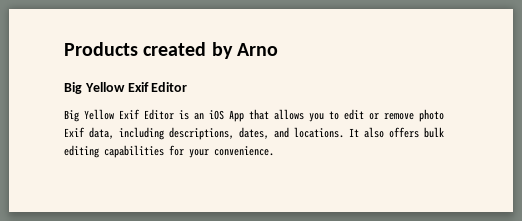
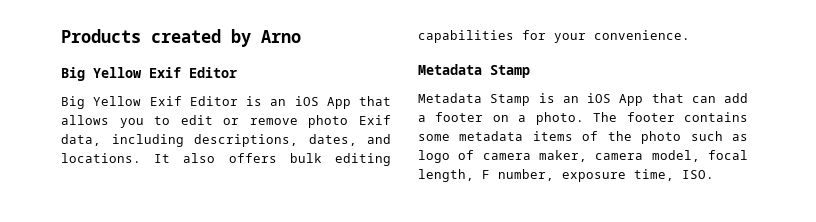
  It also offers bulk editing capabilities for your convenience.
+ Metadata Stamp
+ Metadata Stamp is an iOS App that can add a footer on a photo. The footer contains some metadata items of the photo such as logo of camera maker, camera model, focal length, F number, exposure time, ISO.

